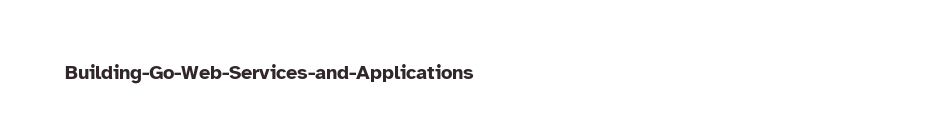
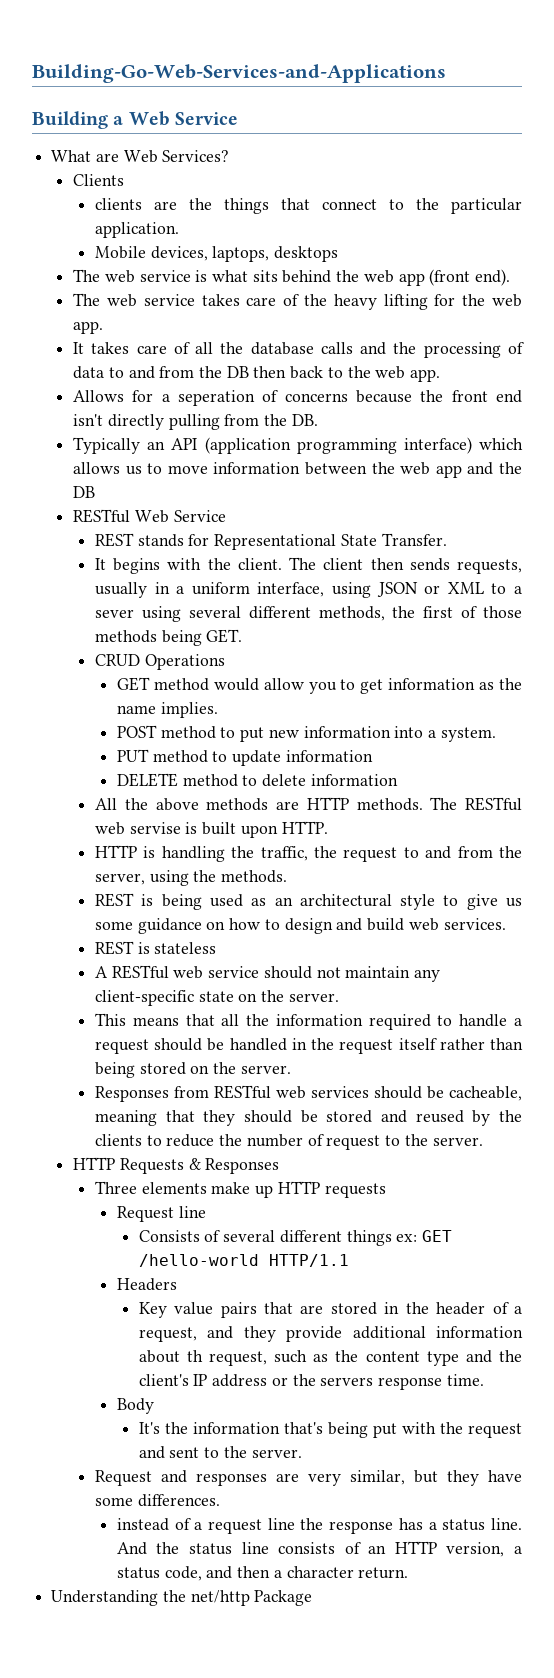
+ Building a Web Service
+ What are Web Services?
+ Clients
+ clients are the things that connect to the particular application.
+ Mobile devices, laptops, desktops
+ The web service is what sits behind the web app (front end).
+ The web service takes care of the heavy lifting for the web app.
+ It takes care of all the database calls and the processing of data to and from the DB then back to the web app.
+ Allows for a seperation of concerns because the front end isn't directly pulling from the DB.
+ Typically an API (application programming interface) which allows us to move information between the web app and the DB
+ RESTful Web Service
+ REST stands for Representational State Transfer.
+ It begins with the client. The client then sends requests, usually in a uniform interface, using JSON or XML to a sever using several different methods, the first of those methods being GET.
+ CRUD Operations
+ GET method would allow you to get information as the name implies.
+ POST method to put new information into a system.
+ PUT method to update information
+ DELETE method to delete information
+ All the above methods are HTTP methods. The RESTful web servise is built upon HTTP.
+ HTTP is handling the traffic, the request to and from the server, using the methods.
+ REST is being used as an architectural style to give us some guidance on how to design and build web services.
+ REST is stateless
+ A RESTful web service should not maintain any client-specific state on the server.
+ This means that all the information required to handle a request should be handled in the request itself rather than being stored on the server.
+ Responses from RESTful web services should be cacheable, meaning that they should be stored and reused by the clients to reduce the number of request to the server.
+ HTTP Requests & Responses
+ Three elements make up HTTP requests
+ Request line
+ Consists of several different things ex: GET /hello-world HTTP/1.1
+ Headers
+ Key value pairs that are stored in the header of a request, and they provide additional information about th request, such as the content type and the client's IP address or the servers response time.
+ Body
+ It's the information that's being put with the request and sent to the server.
+ Request and responses are very similar, but they have some differences.
+ instead of a request line the response has a status line. And the status line consists of an HTTP version, a status code, and then a character return.
+ Understanding the net/http Package

